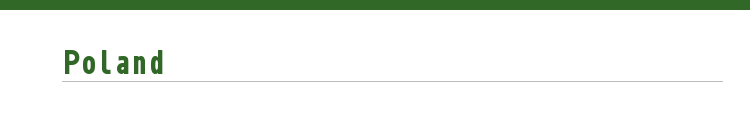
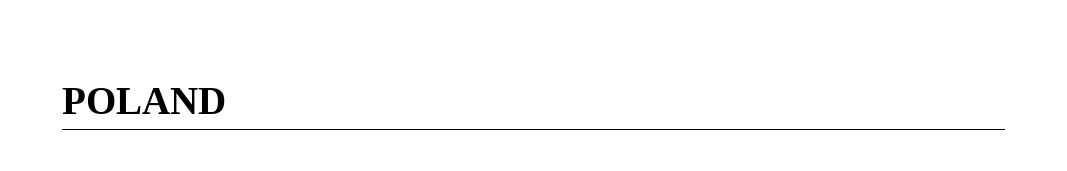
- Poland
+ POLAND

